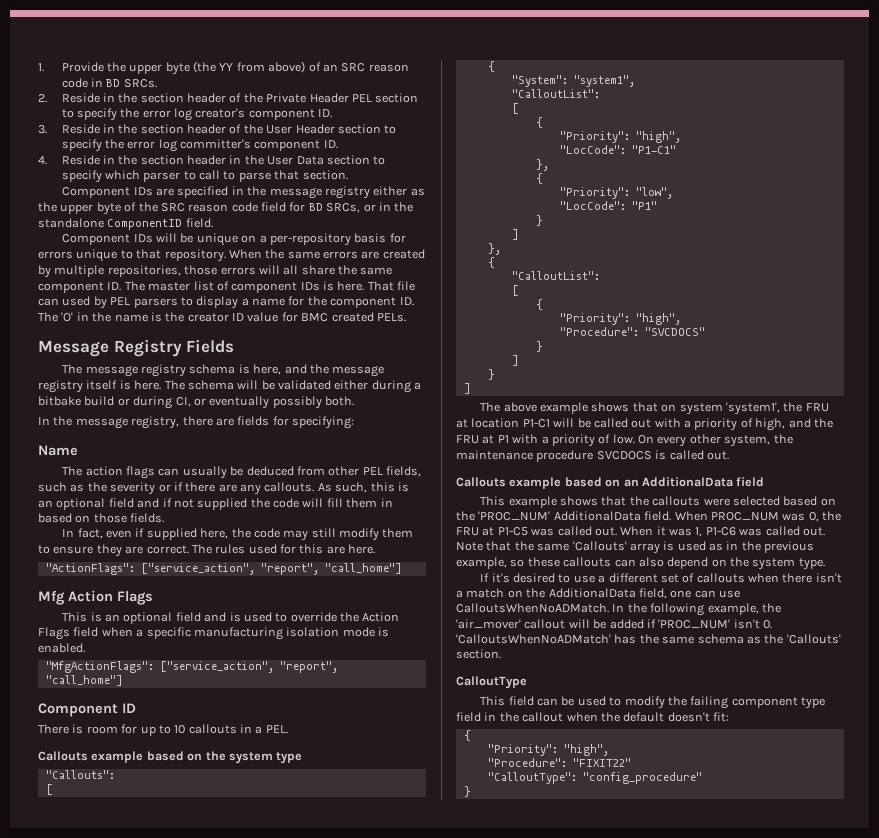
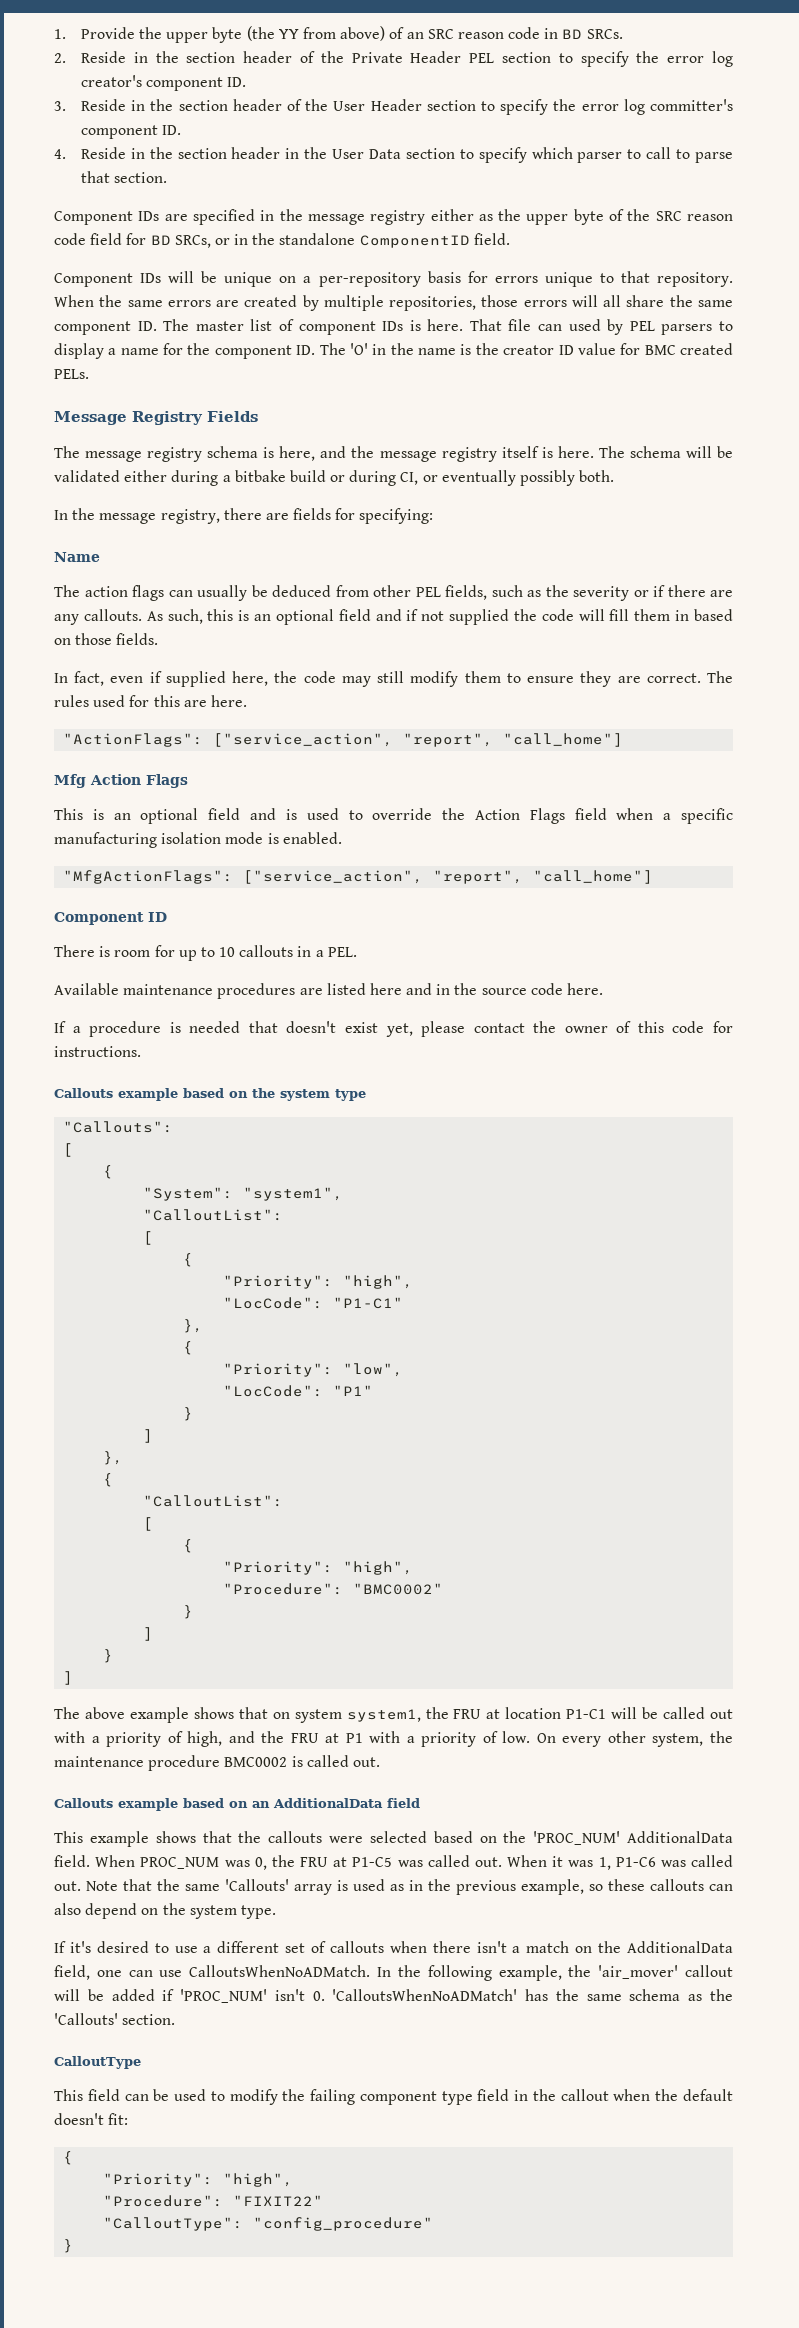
+ Available maintenance procedures are listed here and in the source code here.
+ If a procedure is needed that doesn't exist yet, please contact the owner of this code for instructions.
- "Procedure": "SVCDOCS"
+ "Procedure": "BMC0002"
- The above example shows that on system 'system1', the FRU at location P1-C1 will be called out with a priority of high, and the FRU at P1 with a priority of low.
+ The above example shows that on system system1, the FRU at location P1-C1 will be called out with a priority of high, and the FRU at P1 with a priority of low.
- On every other system, the maintenance procedure SVCDOCS is called out.
+ On every other system, the maintenance procedure BMC0002 is called out.

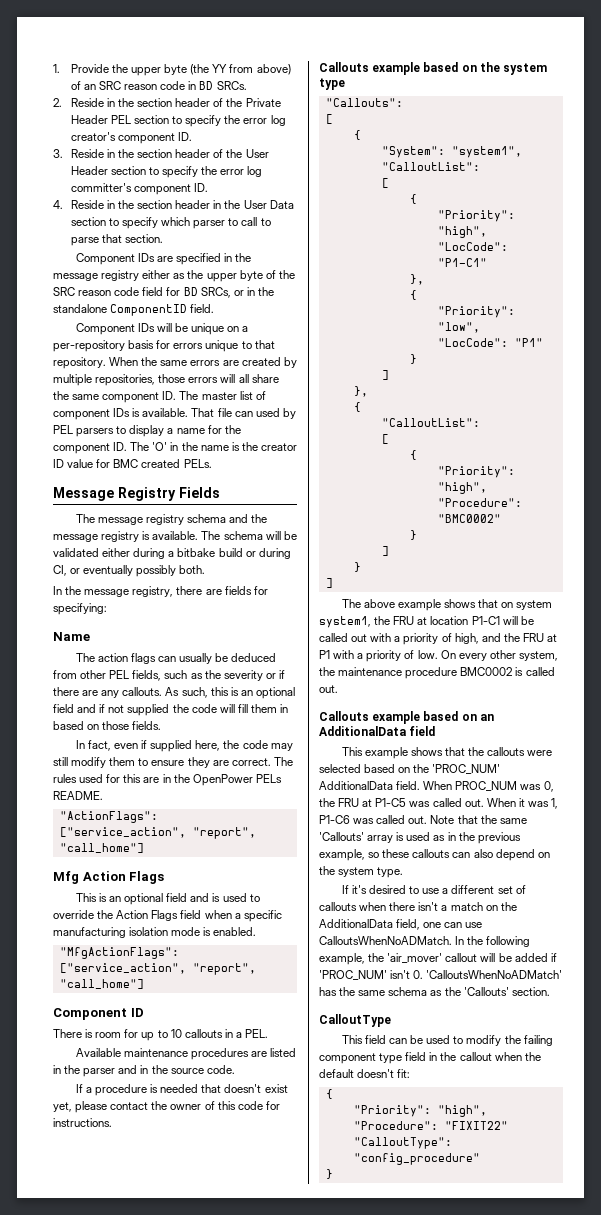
- When the same errors are created by multiple repositories, those errors will all share the same component ID. The master list of component IDs is here.
+ When the same errors are created by multiple repositories, those errors will all share the same component ID. The master list of component IDs is available.
- The message registry schema is here, and the message registry itself is here.
+ The message registry schema and the message registry is available.
- The rules used for this are here.
+ The rules used for this are in the OpenPower PELs README.
- Available maintenance procedures are listed here and in the source code here.
+ Available maintenance procedures are listed in the parser and in the source code.

